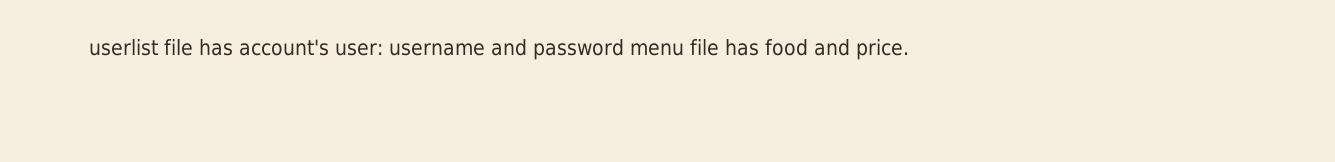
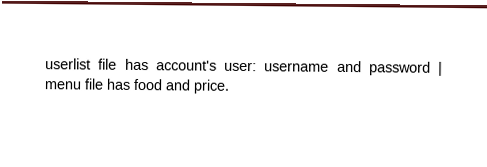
- userlist file has account's user: username and password menu file has food and price.
+ userlist file has account's user: username and password | menu file has food and price.

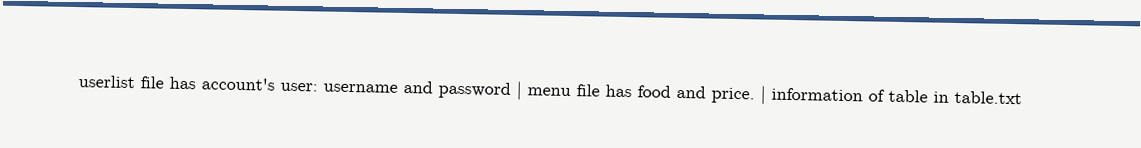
+ | information of table in table.txt

